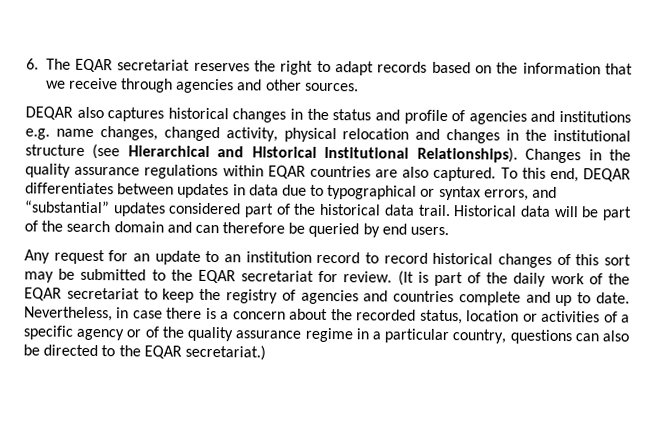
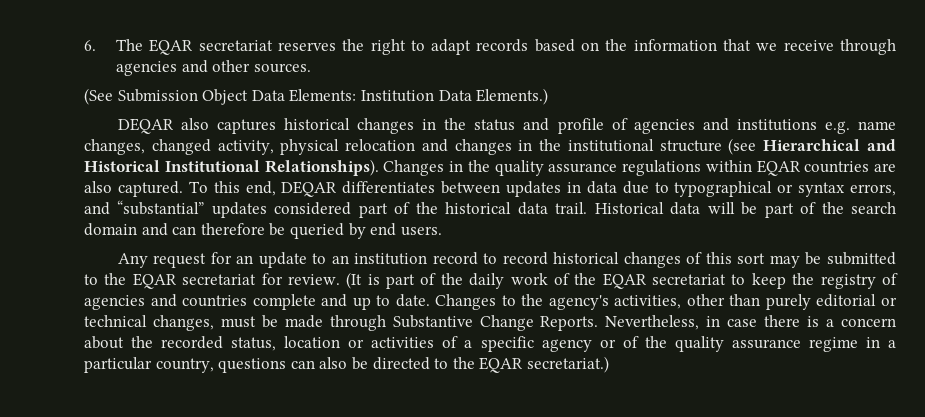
+ (See Submission Object Data Elements: Institution Data Elements.)
+ Changes to the agency's activities, other than purely editorial or technical changes, must be made through Substantive Change Reports.

